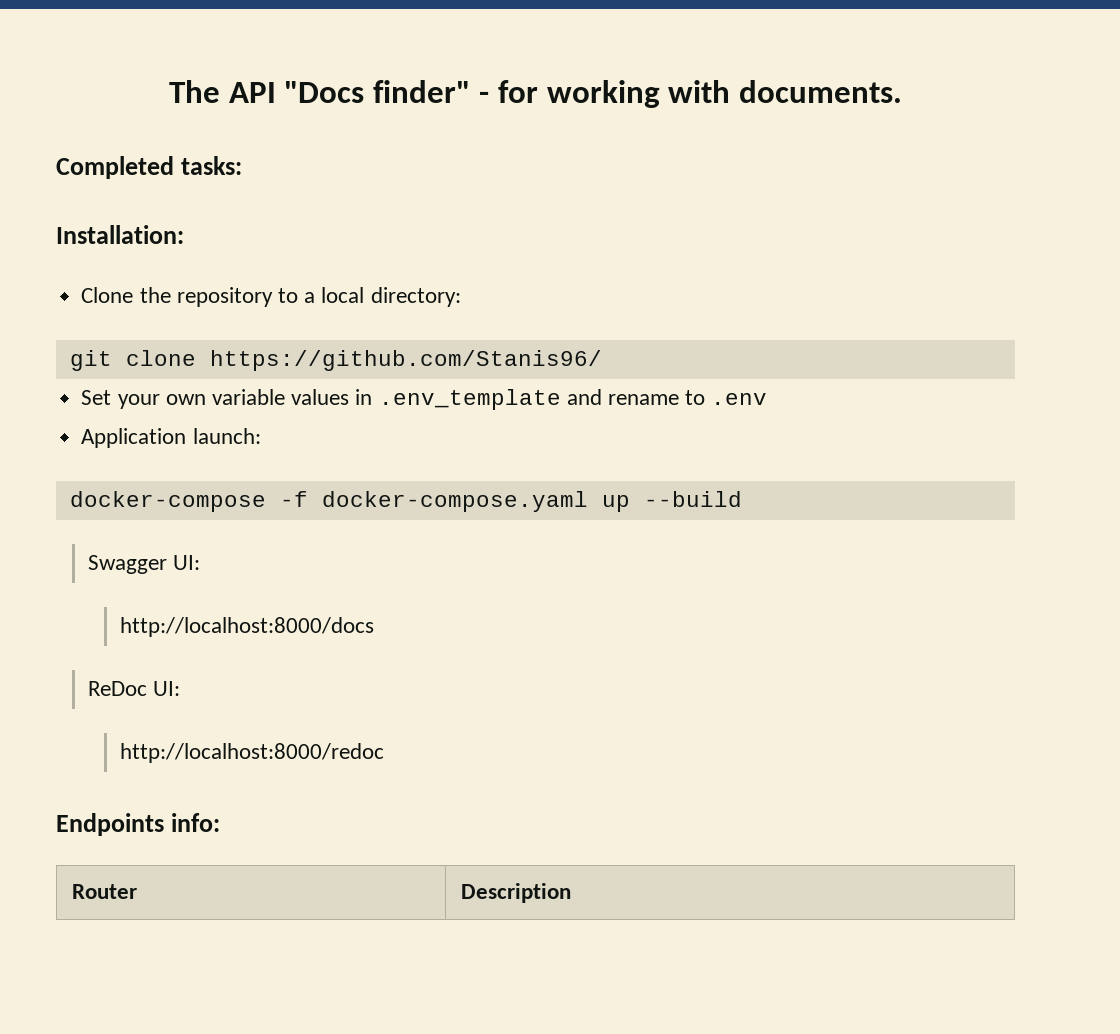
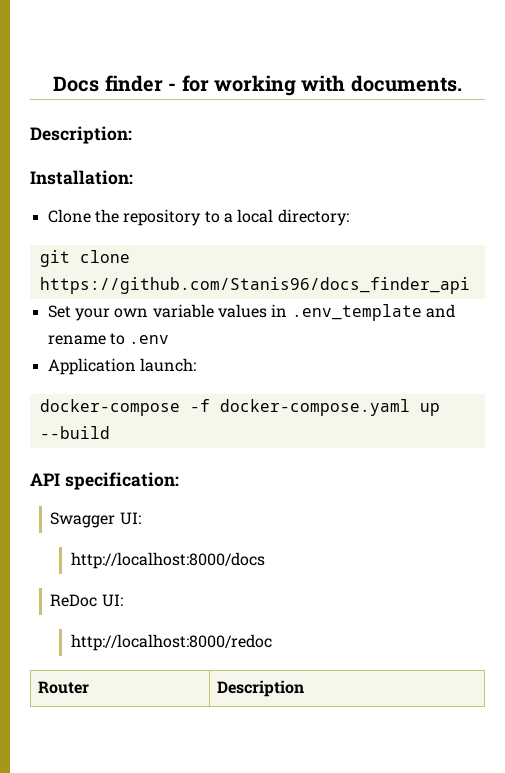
- The API "Docs finder" - for working with documents.
+ Docs finder - for working with documents.
- Сompleted tasks:
+ Description:
- git clone https://github.com/Stanis96/
+ git clone https://github.com/Stanis96/docs_finder_api
+ API specification:
- Endpoints info:

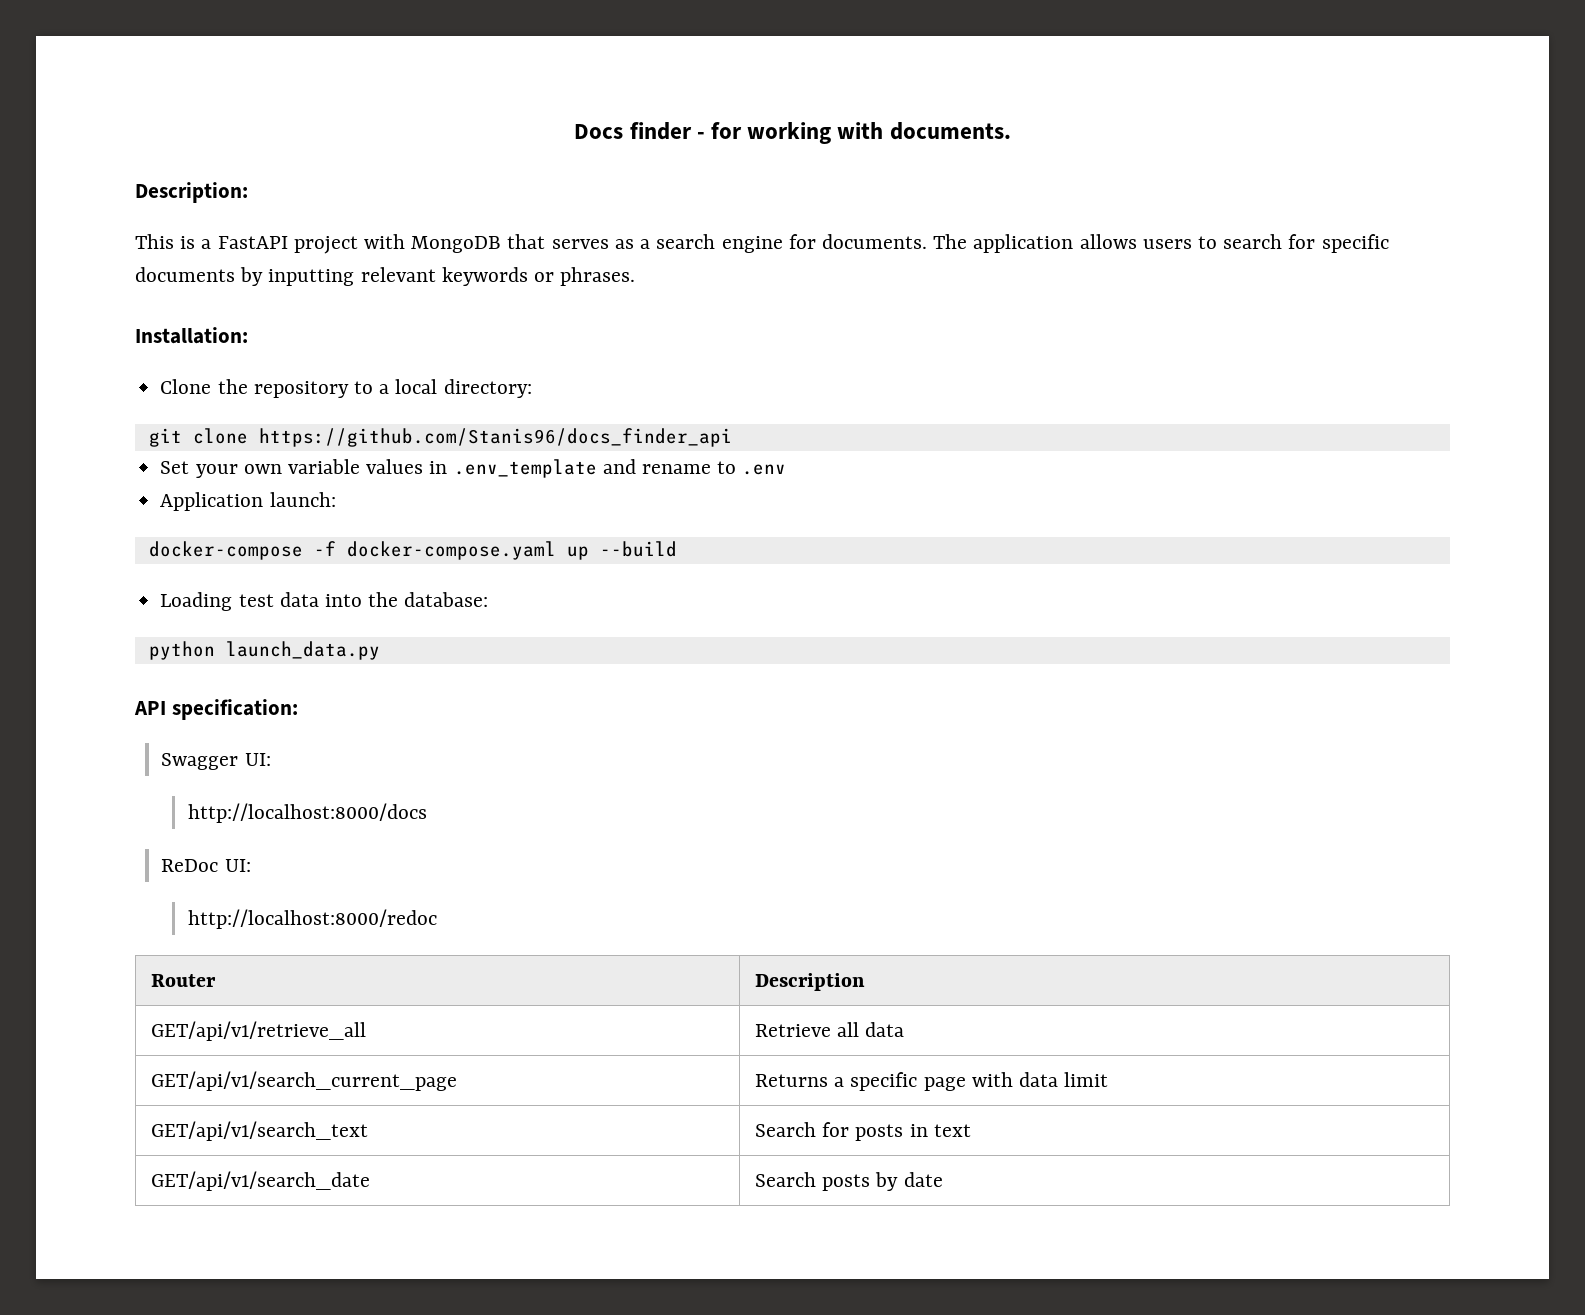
+ This is a FastAPI project with MongoDB that serves as a search engine for documents. The application allows users to search for specific documents by inputting relevant keywords or phrases.
+ Loading test data into the database:
+ python launch_data.py
+ GET/api/v1/retrieve_all | Retrieve all data
+ GET/api/v1/search_current_page | Returns a specific page with data limit
+ GET/api/v1/search_text | Search for posts in text
+ GET/api/v1/search_date | Search posts by date

